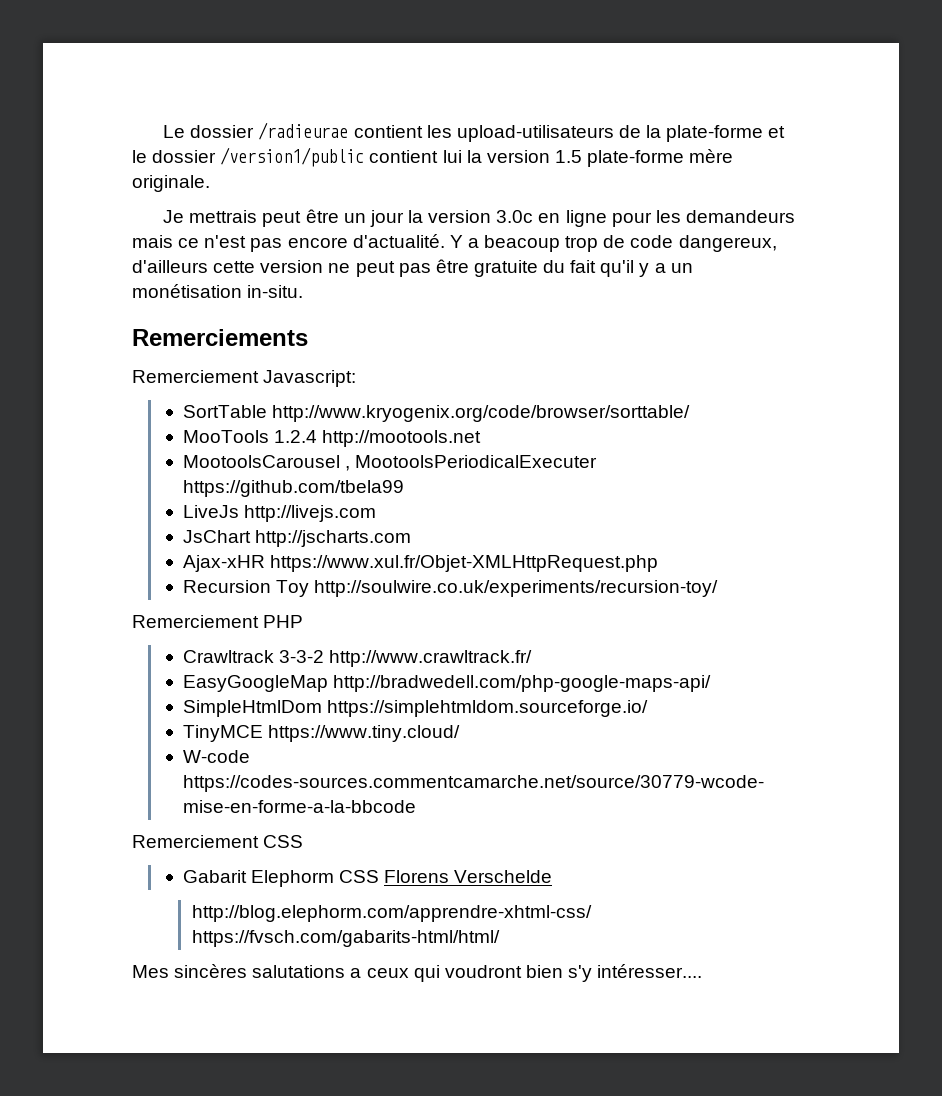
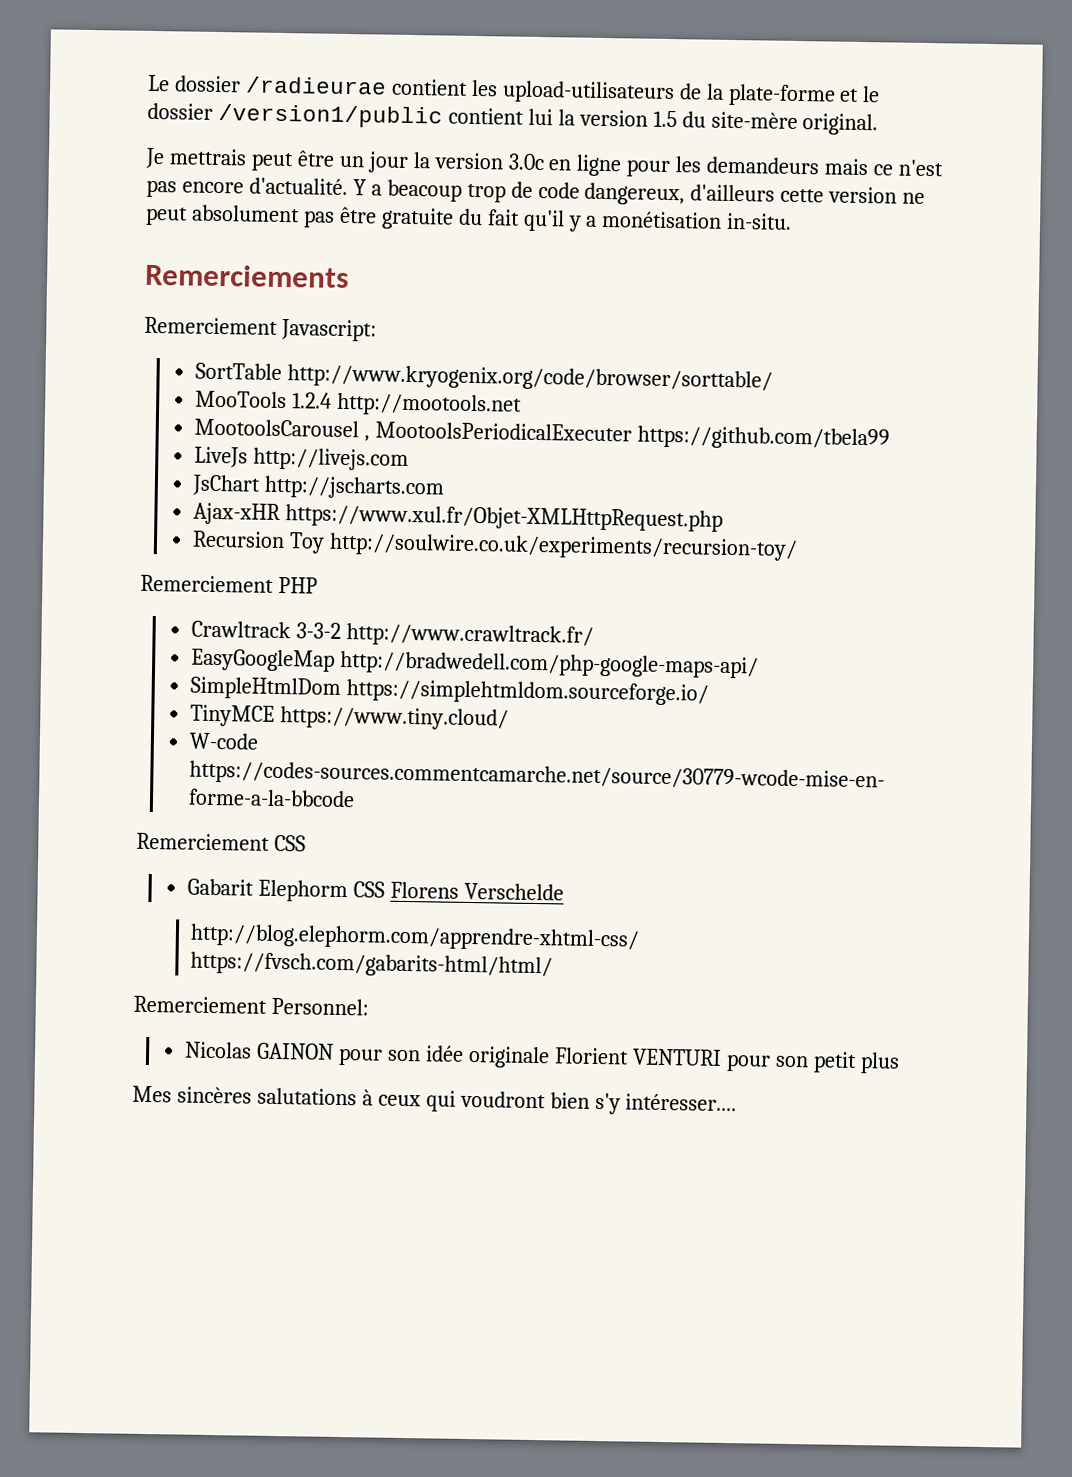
- Le dossier /radieurae contient les upload-utilisateurs de la plate-forme et le dossier /version1/public contient lui la version 1.5 plate-forme mère originale.
+ Le dossier /radieurae contient les upload-utilisateurs de la plate-forme et le dossier /version1/public contient lui la version 1.5 du site-mère original.
- Y a beacoup trop de code dangereux, d'ailleurs cette version ne peut pas être gratuite du fait qu'il y a un monétisation in-situ.
+ Y a beacoup trop de code dangereux, d'ailleurs cette version ne peut absolument pas être gratuite du fait qu'il y a monétisation in-situ.
+ Remerciement Personnel:
+ Nicolas GAINON pour son idée originale Florient VENTURI pour son petit plus
- Mes sincères salutations a ceux qui voudront bien s'y intéresser....
+ Mes sincères salutations à ceux qui voudront bien s'y intéresser....

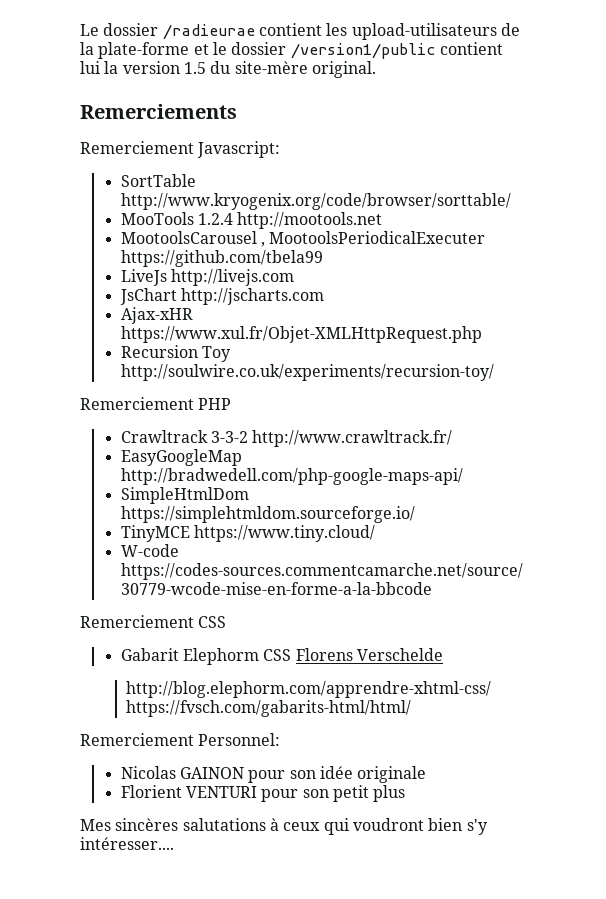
- Je mettrais peut être un jour la version 3.0c en ligne pour les demandeurs mais ce n'est pas encore d'actualité. Y a beacoup trop de code dangereux, d'ailleurs cette version ne peut absolument pas être gratuite du fait qu'il y a monétisation in-situ.
- Nicolas GAINON pour son idée originale Florient VENTURI pour son petit plus
+ Nicolas GAINON pour son idée originale
+ Florient VENTURI pour son petit plus

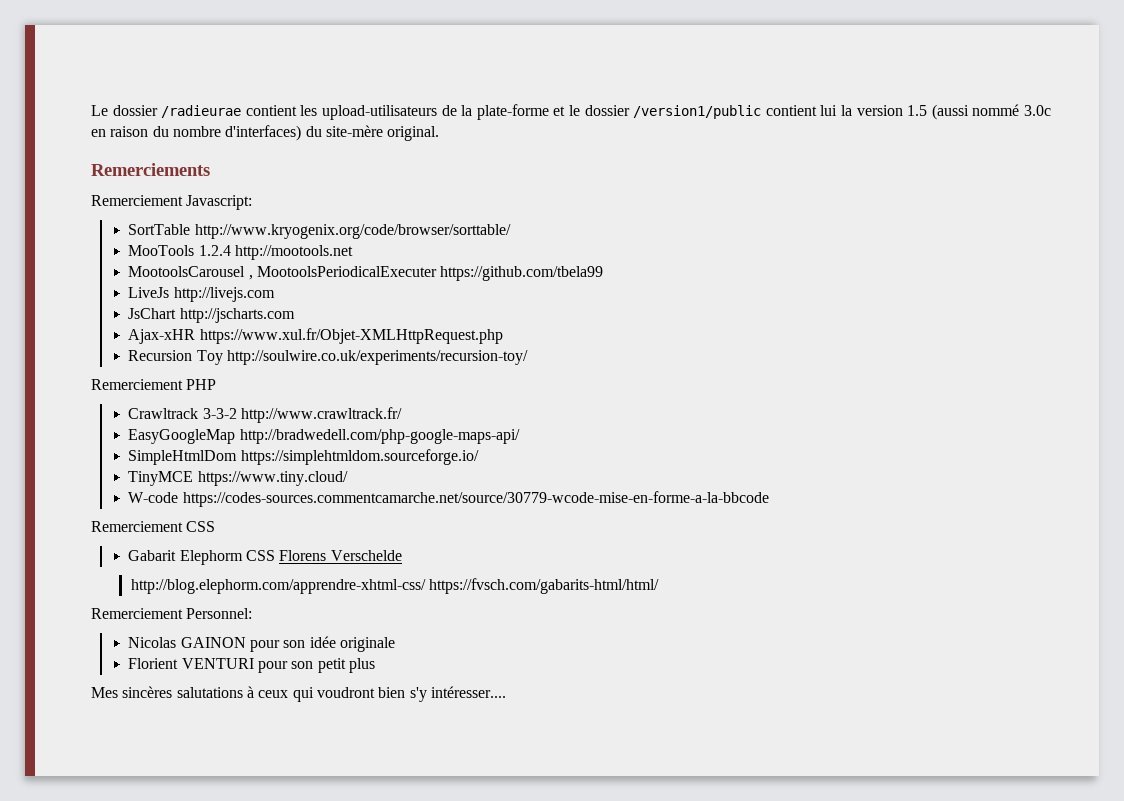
- Le dossier /radieurae contient les upload-utilisateurs de la plate-forme et le dossier /version1/public contient lui la version 1.5 du site-mère original.
+ Le dossier /radieurae contient les upload-utilisateurs de la plate-forme et le dossier /version1/public contient lui la version 1.5 (aussi nommé 3.0c en raison du nombre d'interfaces) du site-mère original.

